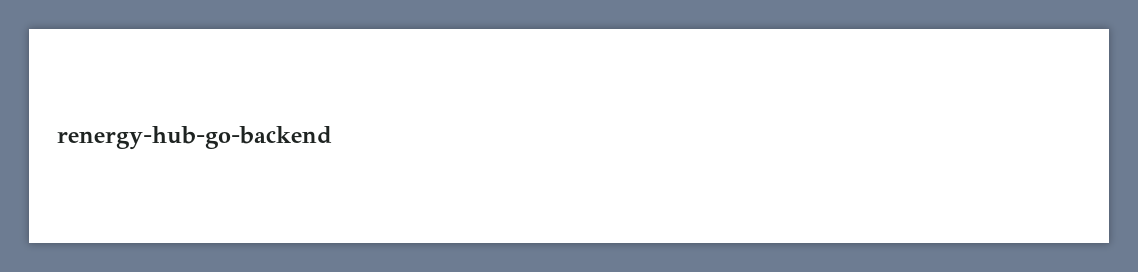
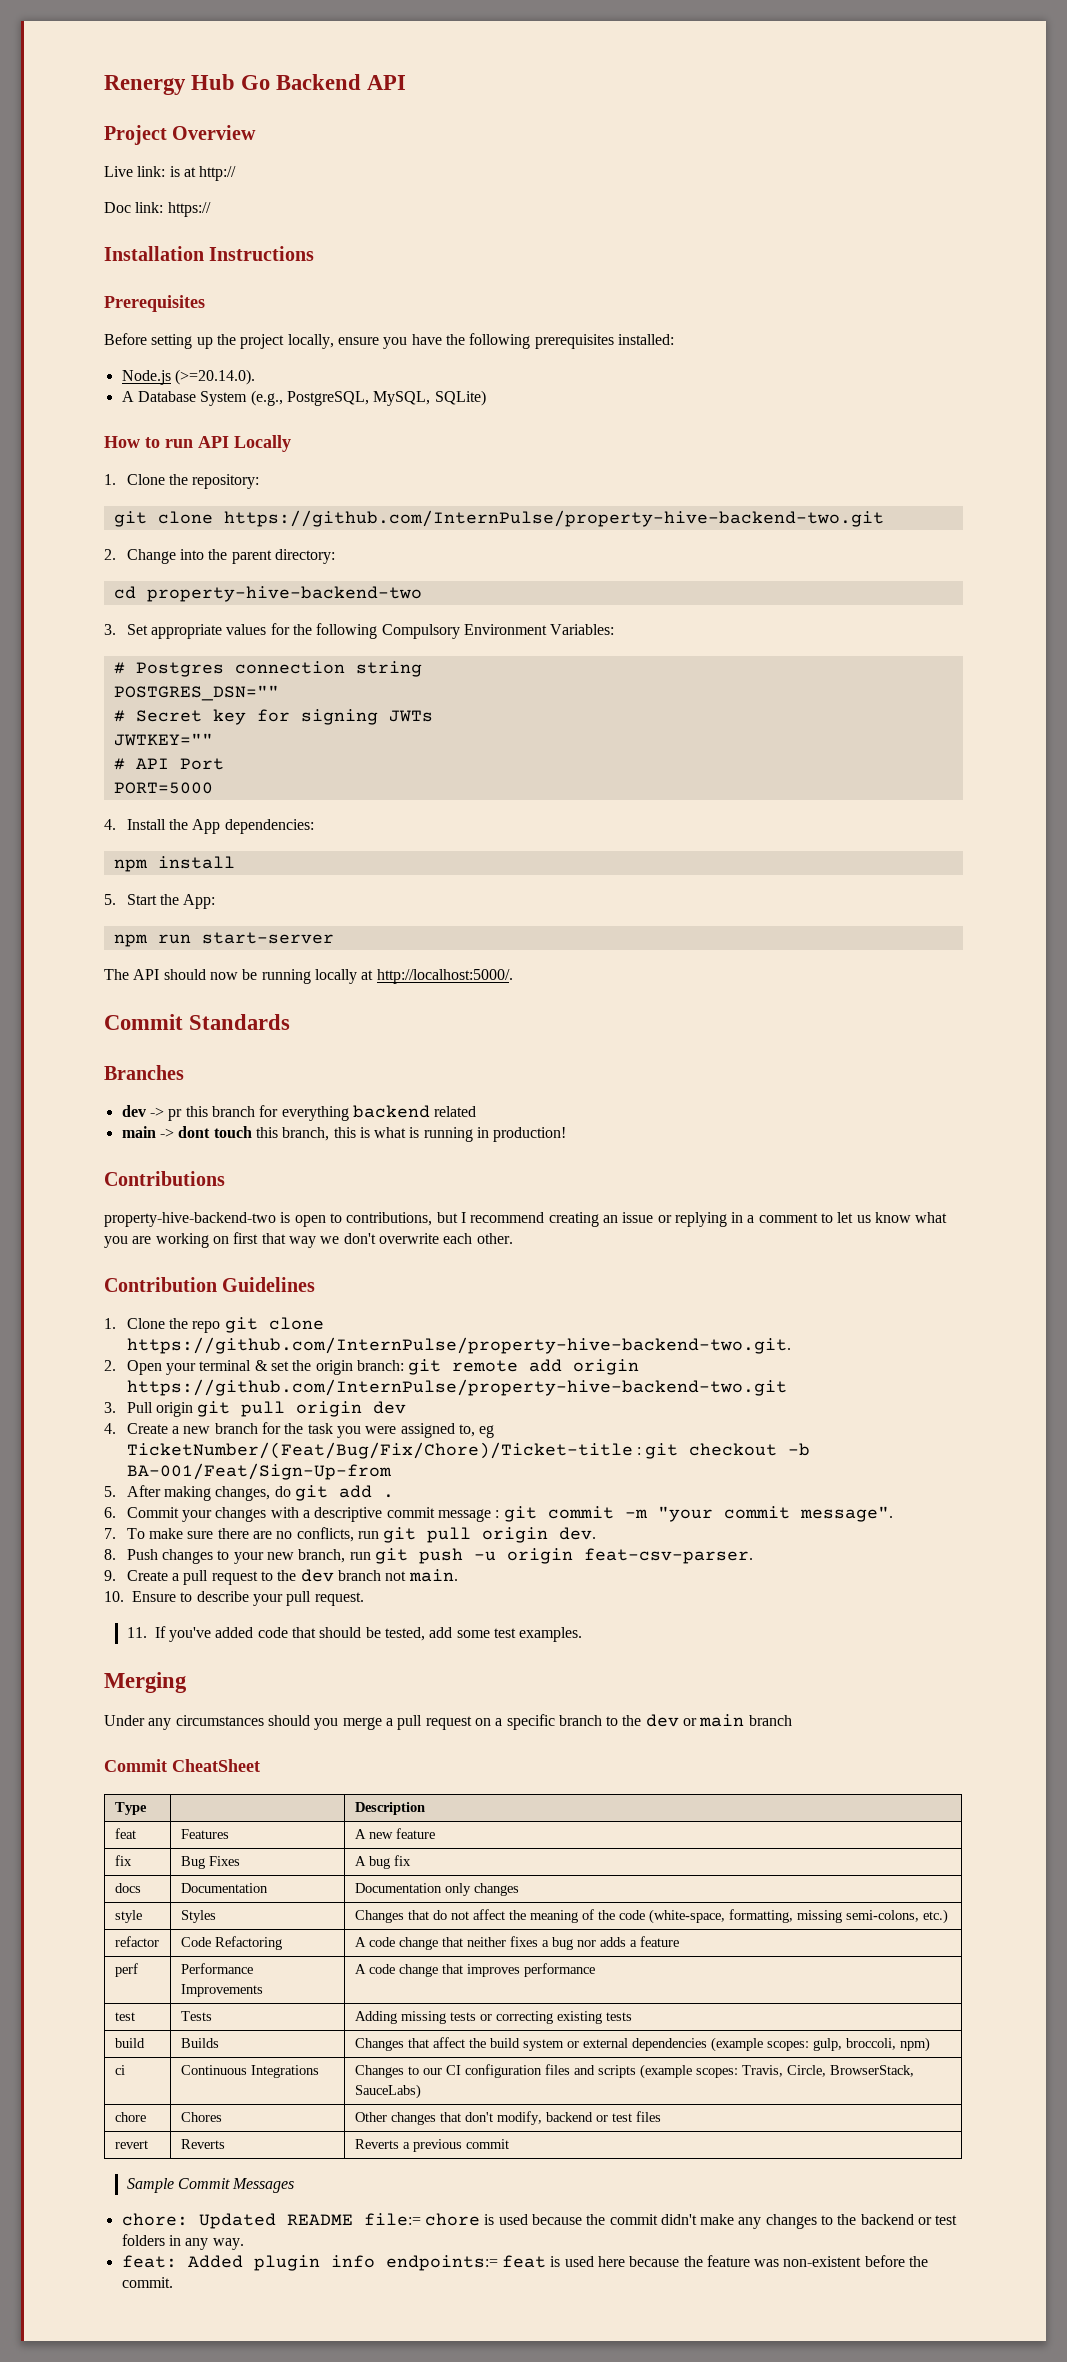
- renergy-hub-go-backend
+ Renergy Hub Go Backend API
+ Project Overview
+ Live link: is at http://
+ Doc link: https://
+ Installation Instructions
+ Prerequisites
+ Before setting up the project locally, ensure you have the following prerequisites installed:
+ Node.js (>=20.14.0).
+ A Database System (e.g., PostgreSQL, MySQL, SQLite)
+ How to run API Locally
+ 1. Clone the repository:
+ git clone https://github.com/InternPulse/property-hive-backend-two.git
+ 2. Change into the parent directory:
+ cd property-hive-backend-two
+ 3. Set appropriate values for the following Compulsory Environment Variables:
+ # Postgres connection string
+ POSTGRES_DSN=""
+ # Secret key for signing JWTs
+ JWTKEY=""
+ # API Port
+ PORT=5000
+ 4. Install the App dependencies:
+ npm install
+ 5. Start the App:
+ npm run start-server
+ The API should now be running locally at http://localhost:5000/.
+ Commit Standards
+ Branches
+ dev -> pr this branch for everything backend related
+ main -> dont touch this branch, this is what is running in production!
+ Contributions
+ property-hive-backend-two is open to contributions, but I recommend creating an issue or replying in a comment to let us know what you are working on first that way we don't overwrite each other.
+ Contribution Guidelines
+ 1. Clone the repo git clone https://github.com/InternPulse/property-hive-backend-two.git.
+ 2. Open your terminal & set the origin branch: git remote add origin https://github.com/InternPulse/property-hive-backend-two.git
+ 3. Pull origin git pull origin dev
+ 4. Create a new branch for the task you were assigned to, eg TicketNumber/(Feat/Bug/Fix/Chore)/Ticket-title : git checkout -b BA-001/Feat/Sign-Up-from
+ 5. After making changes, do git add .
+ 6. Commit your changes with a descriptive commit message : git commit -m "your commit message".
+ 7. To make sure there are no conflicts, run git pull origin dev.
+ 8. Push changes to your new branch, run git push -u origin feat-csv-parser.
+ 9. Create a pull request to the dev branch not main.
+ 10. Ensure to describe your pull request.
+ 11. If you've added code that should be tested, add some test examples.
+ Merging
+ Under any circumstances should you merge a pull request on a specific branch to the dev or main branch
+ Commit CheatSheet
+ Type | | Description
+ feat | Features | A new feature
+ fix | Bug Fixes | A bug fix
+ docs | Documentation | Documentation only changes
+ style | Styles | Changes that do not affect the meaning of the code (white-space, formatting, missing semi-colons, etc.)
+ refactor | Code Refactoring | A code change that neither fixes a bug nor adds a feature
+ perf | Performance Improvements | A code change that improves performance
+ test | Tests | Adding missing tests or correcting existing tests
+ build | Builds | Changes that affect the build system or external dependencies (example scopes: gulp, broccoli, npm)
+ ci | Continuous Integrations | Changes to our CI configuration files and scripts (example scopes: Travis, Circle, BrowserStack, SauceLabs)
+ chore | Chores | Other changes that don't modify, backend or test files
+ revert | Reverts | Reverts a previous commit
+ Sample Commit Messages
+ chore: Updated README file:= chore is used because the commit didn't make any changes to the backend or test folders in any way.
+ feat: Added plugin info endpoints:= feat is used here because the feature was non-existent before the commit.

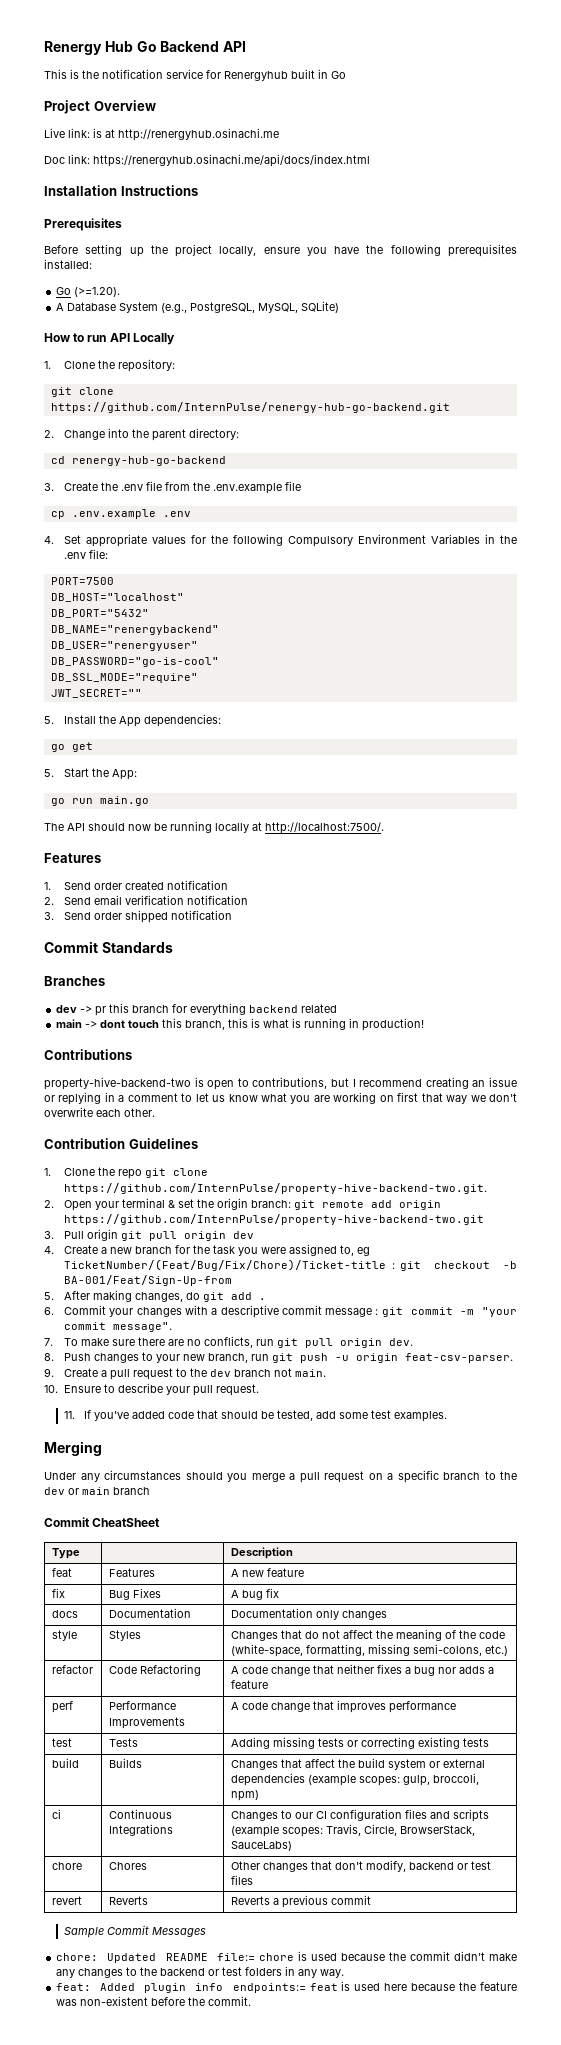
+ This is the notification service for Renergyhub built in Go
- Live link: is at http://
+ Live link: is at http://renergyhub.osinachi.me
- Doc link: https://
+ Doc link: https://renergyhub.osinachi.me/api/docs/index.html
- Node.js (>=20.14.0).
+ Go (>=1.20).
- git clone https://github.com/InternPulse/property-hive-backend-two.git
+ git clone https://github.com/InternPulse/renergy-hub-go-backend.git
- cd property-hive-backend-two
- 3. Set appropriate values for the following Compulsory Environment Variables:
- # Postgres connection string
- POSTGRES_DSN=""
- # Secret key for signing JWTs
- JWTKEY=""
- # API Port
- PORT=5000
- 4. Install the App dependencies:
+ cd renergy-hub-go-backend
+ 3. Create the .env file from the .env.example file
+ cp .env.example .env
+ 4. Set appropriate values for the following Compulsory Environment Variables in the .env file:
+ PORT=7500
+ DB_HOST="localhost"
+ DB_PORT="5432"
+ DB_NAME="renergybackend"
+ DB_USER="renergyuser"
+ DB_PASSWORD="go-is-cool"
+ DB_SSL_MODE="require"
+ JWT_SECRET=""
+ 5. Install the App dependencies:
- npm install
+ go get
- npm run start-server
+ go run main.go
- The API should now be running locally at http://localhost:5000/.
+ The API should now be running locally at http://localhost:7500/.
+ Features
+ 1. Send order created notification
+ 2. Send email verification notification
+ 3. Send order shipped notification

